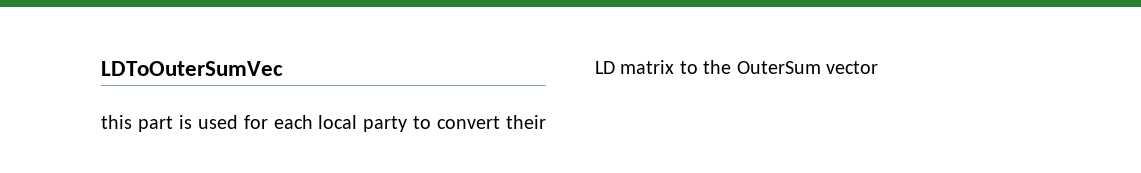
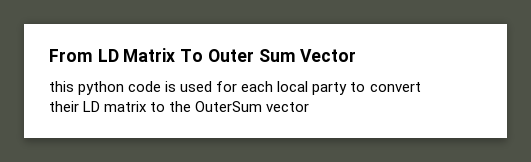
- LDToOuterSumVec
+ From LD Matrix To Outer Sum Vector
- this part is used for each local party to convert their LD matrix to the OuterSum vector
+ this python code is used for each local party to convert their LD matrix to the OuterSum vector

